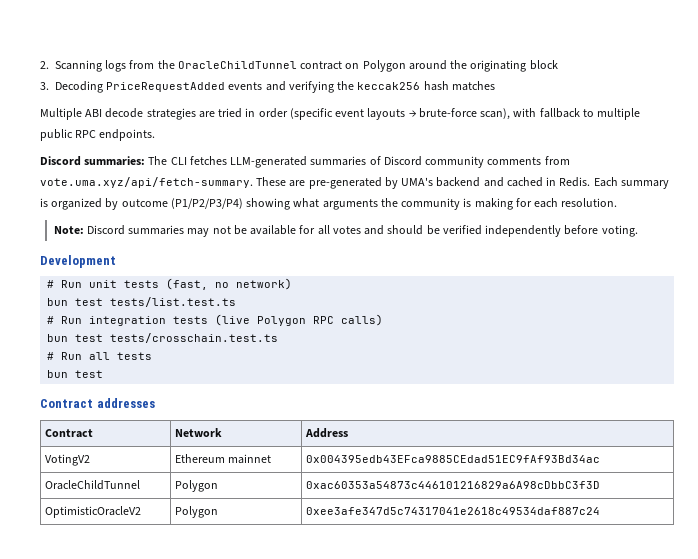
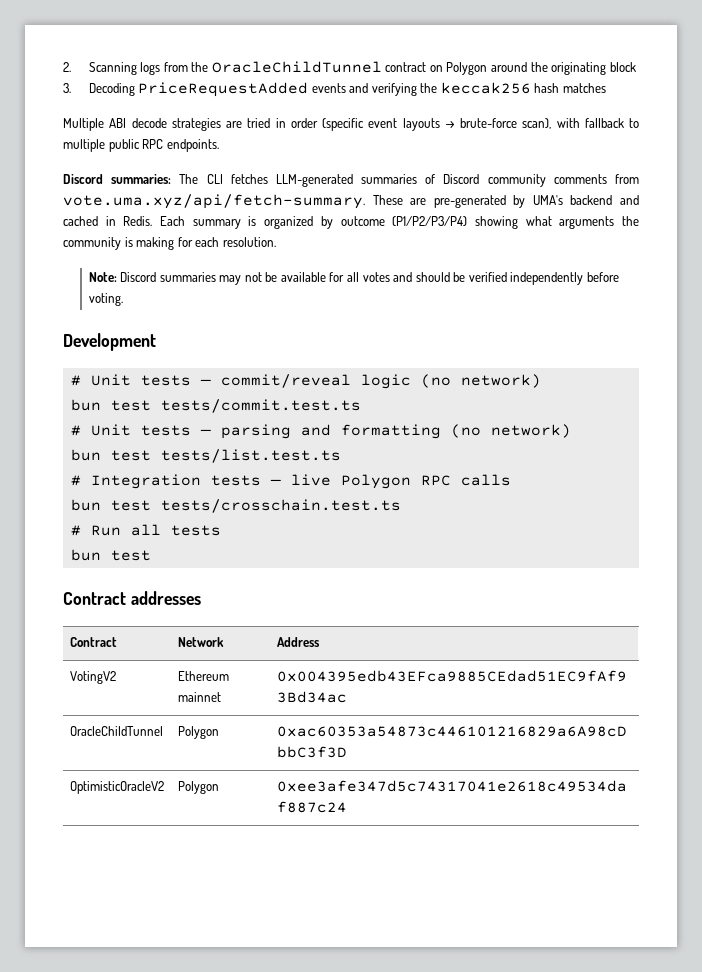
- # Run unit tests (fast, no network)
+ # Unit tests — commit/reveal logic (no network)
+ bun test tests/commit.test.ts
+ # Unit tests — parsing and formatting (no network)
- # Run integration tests (live Polygon RPC calls)
+ # Integration tests — live Polygon RPC calls

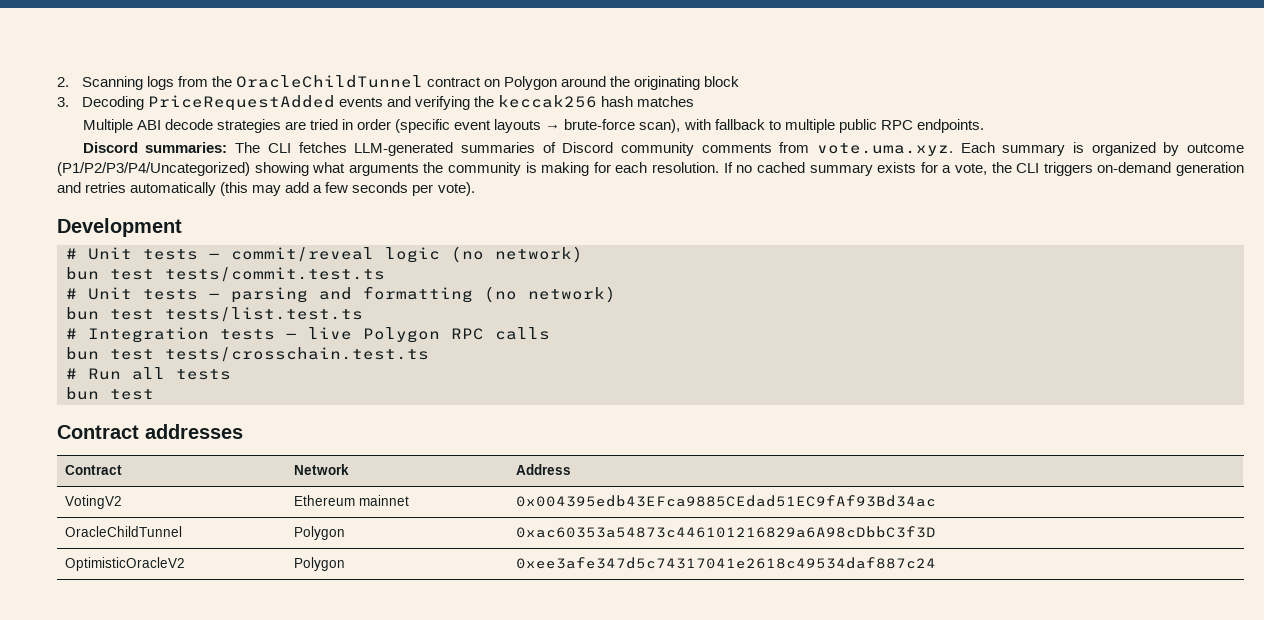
- Discord summaries: The CLI fetches LLM-generated summaries of Discord community comments from vote.uma.xyz/api/fetch-summary. These are pre-generated by UMA's backend and cached in Redis. Each summary is organized by outcome (P1/P2/P3/P4) showing what arguments the community is making for each resolution.
- Note: Discord summaries may not be available for all votes and should be verified independently before voting.
+ Discord summaries: The CLI fetches LLM-generated summaries of Discord community comments from vote.uma.xyz. Each summary is organized by outcome (P1/P2/P3/P4/Uncategorized) showing what arguments the community is making for each resolution. If no cached summary exists for a vote, the CLI triggers on-demand generation and retries automatically (this may add a few seconds per vote).

